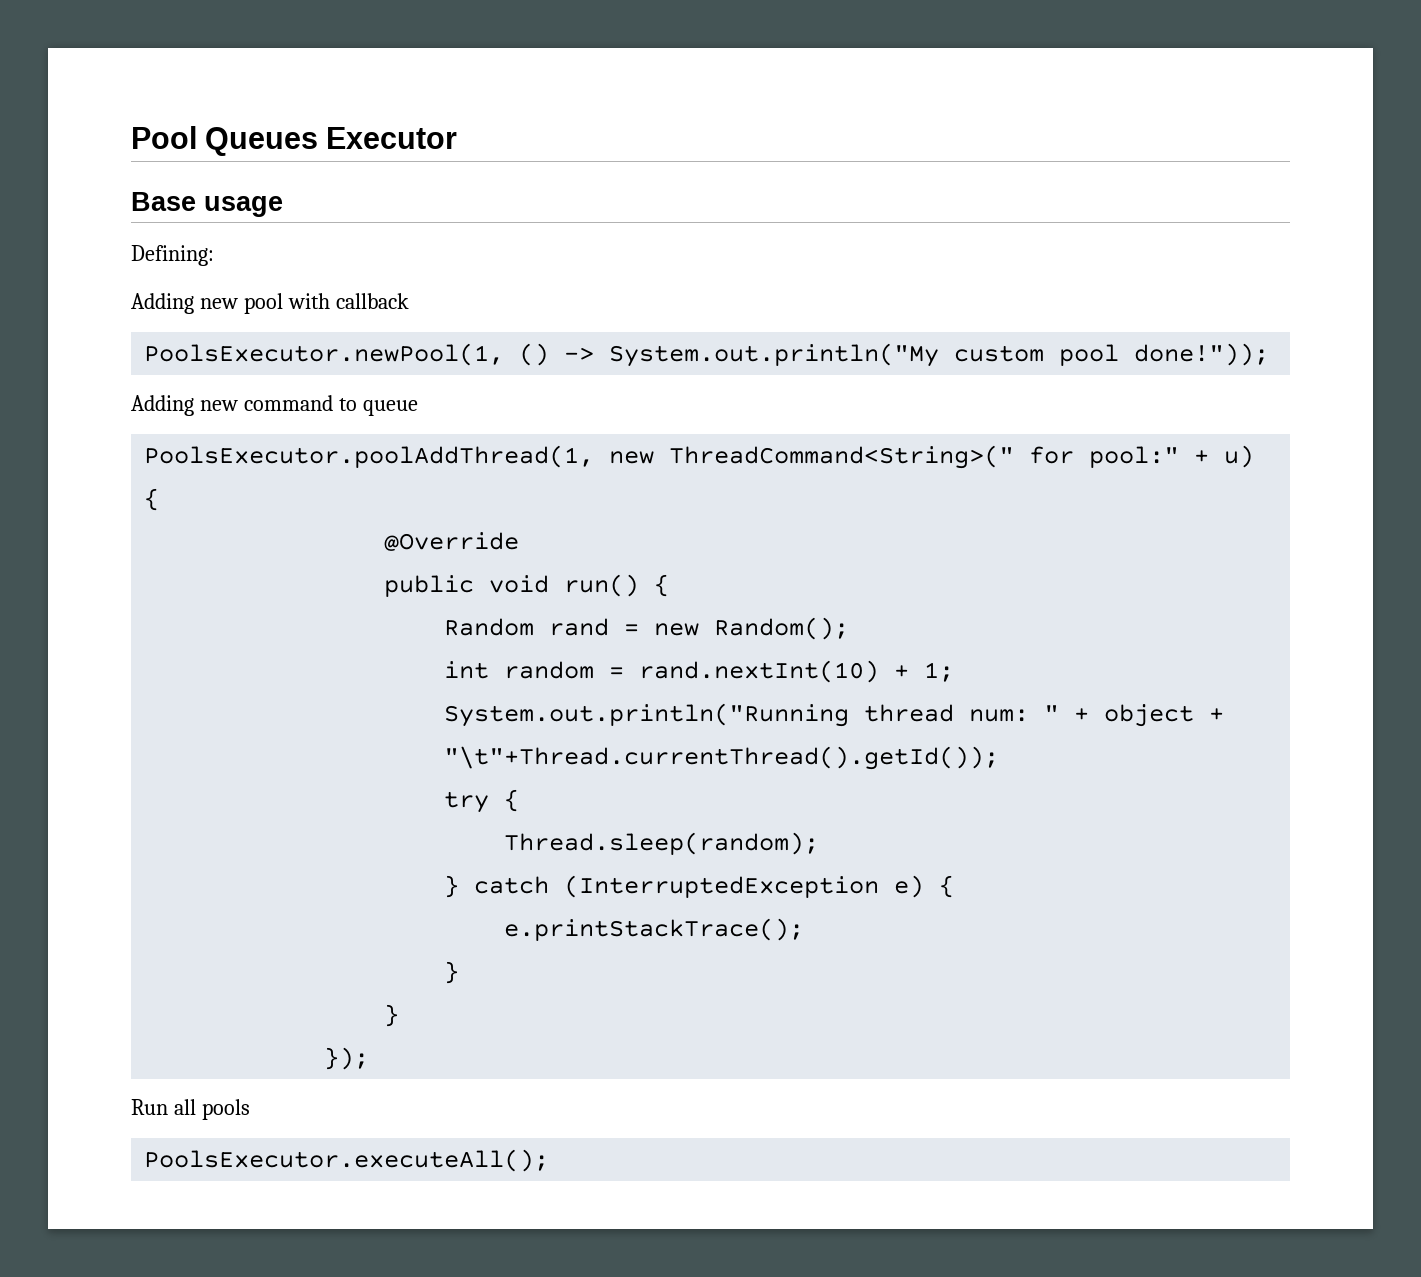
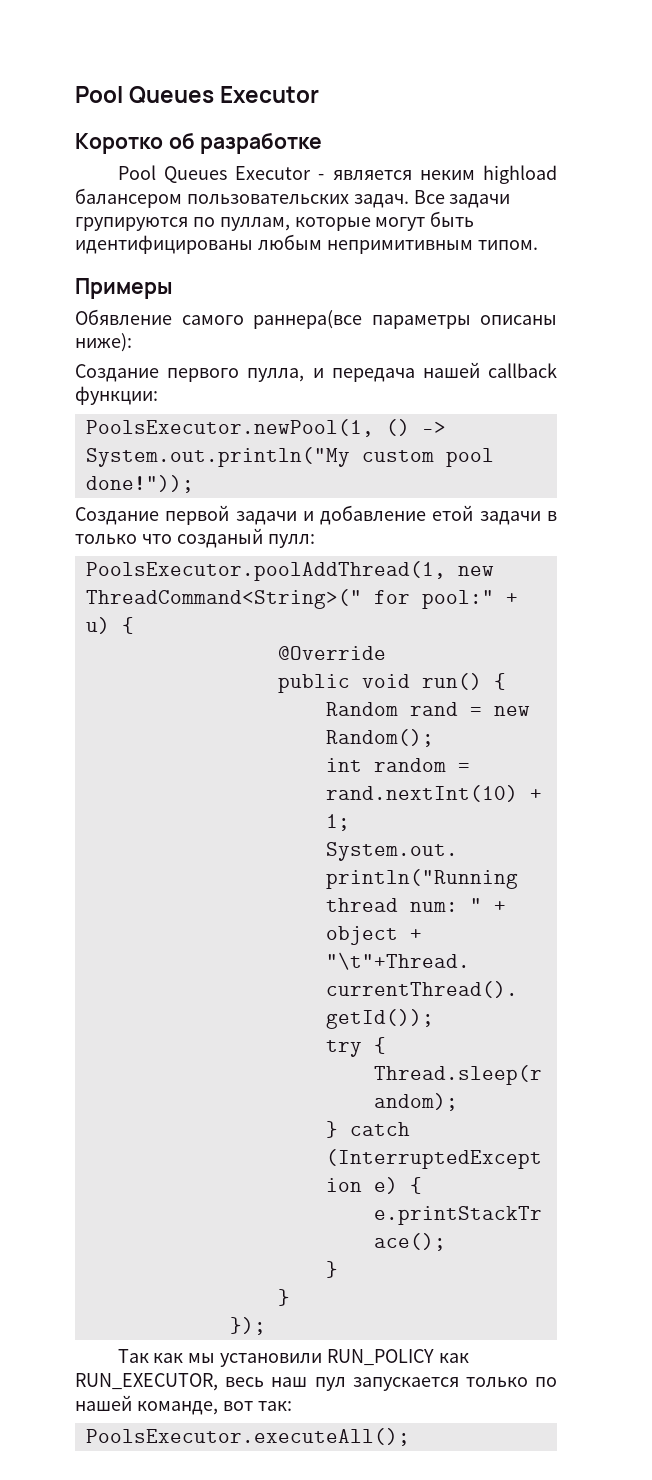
- Base usage
- Defining:
- Adding new pool with callback
+ Коротко об разработке
+ Pool Queues Executor - является неким highload балансером пользовательских задач. Все задачи групируются по пуллам, которые могут быть идентифицированы любым непримитивным типом.
+ Примеры
+ Обявление самого раннера(все параметры описаны ниже):
+ Создание первого пулла, и передача нашей callback функции:
- Adding new command to queue
+ Создание первой задачи и добавление етой задачи в только что созданый пулл:
- Run all pools
+ Так как мы установили RUN_POLICY как RUN_EXECUTOR, весь наш пул запускается только по нашей команде, вот так:

